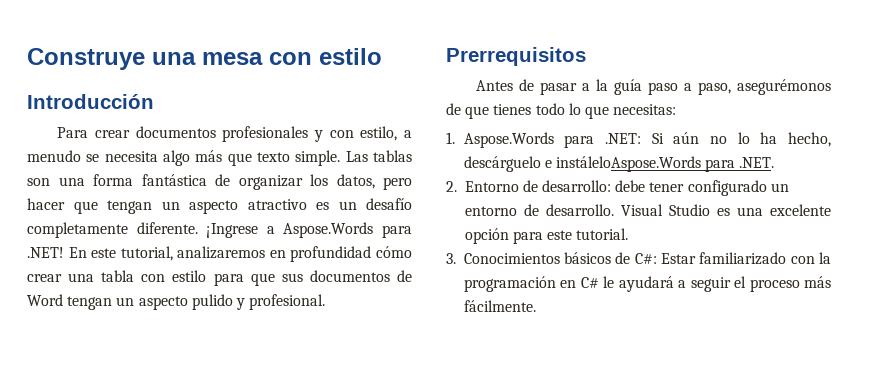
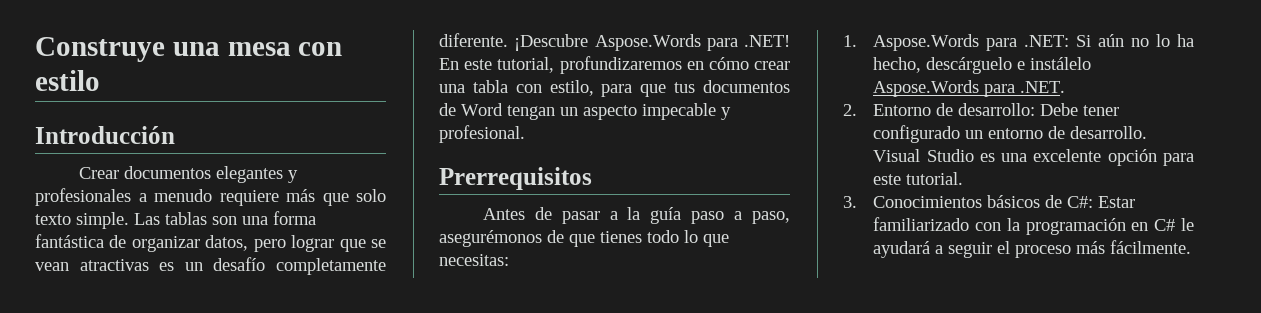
- Para crear documentos profesionales y con estilo, a menudo se necesita algo más que texto simple.
+ Crear documentos elegantes y profesionales a menudo requiere más que solo texto simple.
- Las tablas son una forma fantástica de organizar los datos, pero hacer que tengan un aspecto atractivo es un desafío completamente diferente.
+ Las tablas son una forma fantástica de organizar datos, pero lograr que se vean atractivas es un desafío completamente diferente.
- ¡Ingrese a Aspose.Words para .NET!
+ ¡Descubre Aspose.Words para .NET!
- En este tutorial, analizaremos en profundidad cómo crear una tabla con estilo para que sus documentos de Word tengan un aspecto pulido y profesional.
+ En este tutorial, profundizaremos en cómo crear una tabla con estilo, para que tus documentos de Word tengan un aspecto impecable y profesional.
- 1. Aspose.Words para .NET: Si aún no lo ha hecho, descárguelo e instáleloAspose.Words para .NET.
+ 1. Aspose.Words para .NET: Si aún no lo ha hecho, descárguelo e instálelo Aspose.Words para .NET.
- 2. Entorno de desarrollo: debe tener configurado un entorno de desarrollo.
+ 2. Entorno de desarrollo: Debe tener configurado un entorno de desarrollo.

